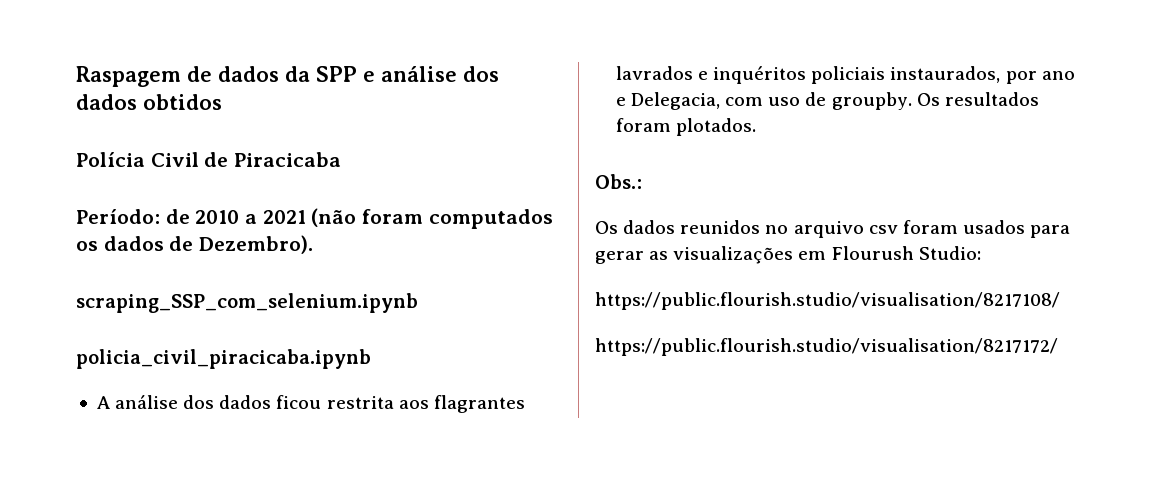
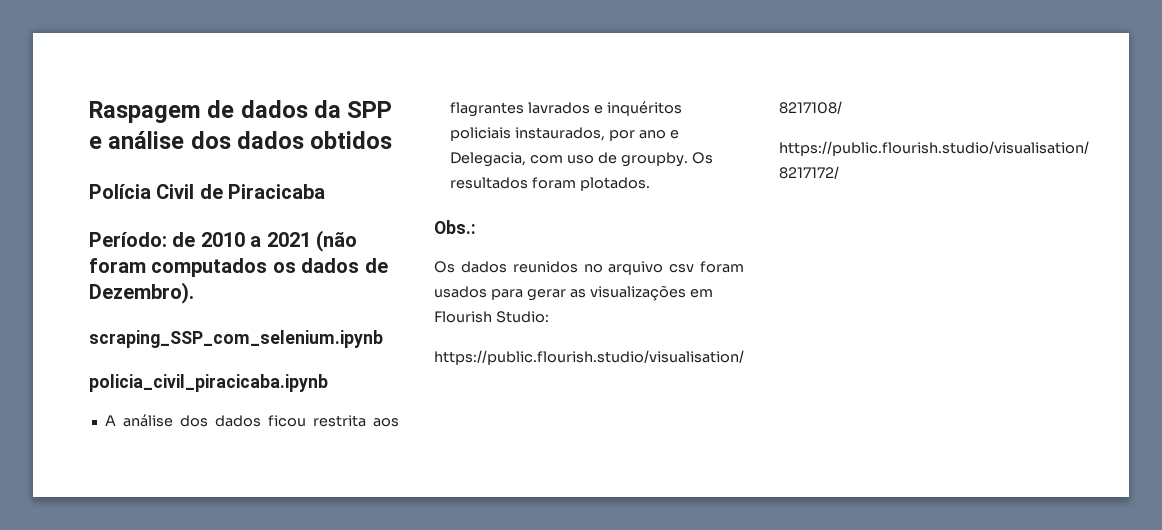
- Os dados reunidos no arquivo csv foram usados para gerar as visualizações em Flourush Studio:
+ Os dados reunidos no arquivo csv foram usados para gerar as visualizações em Flourish Studio:

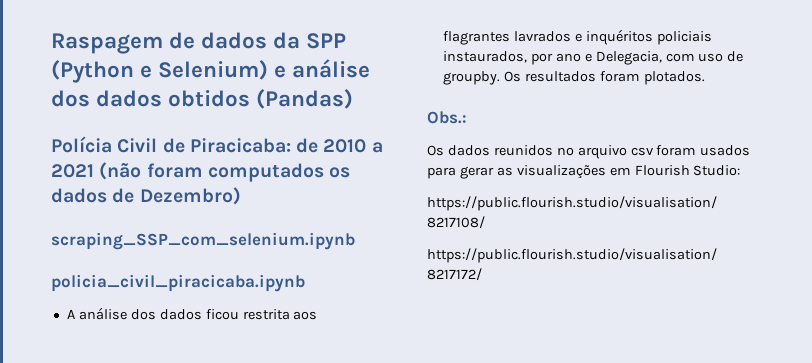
- Raspagem de dados da SPP e análise dos dados obtidos
+ Raspagem de dados da SPP (Python e Selenium) e análise dos dados obtidos (Pandas)
- Polícia Civil de Piracicaba
- Período: de 2010 a 2021 (não foram computados os dados de Dezembro).
+ Polícia Civil de Piracicaba: de 2010 a 2021 (não foram computados os dados de Dezembro)

